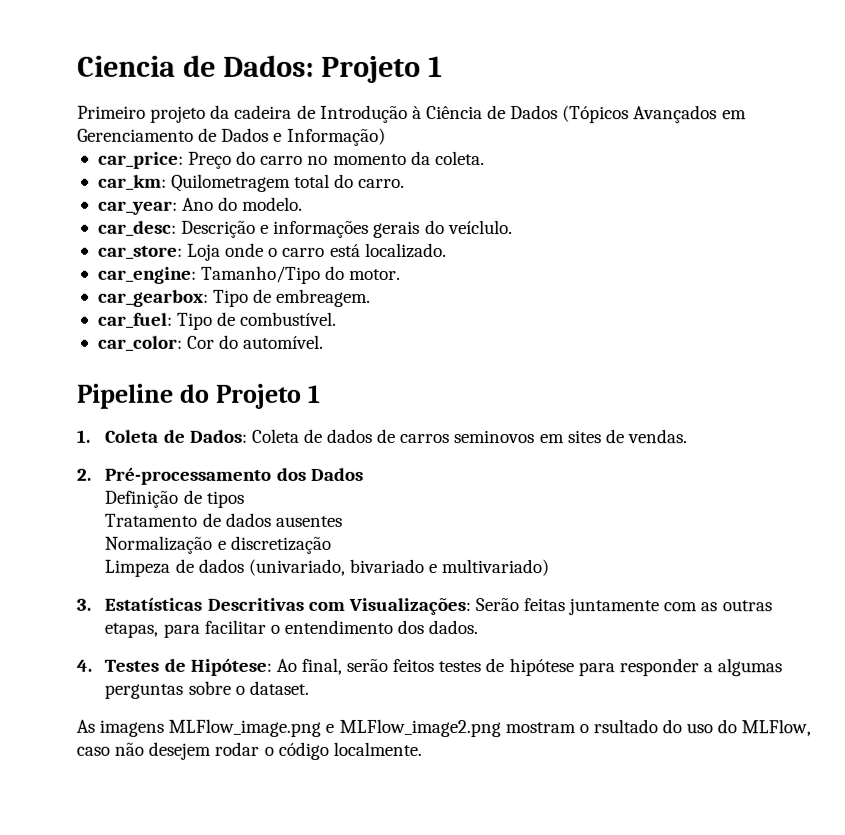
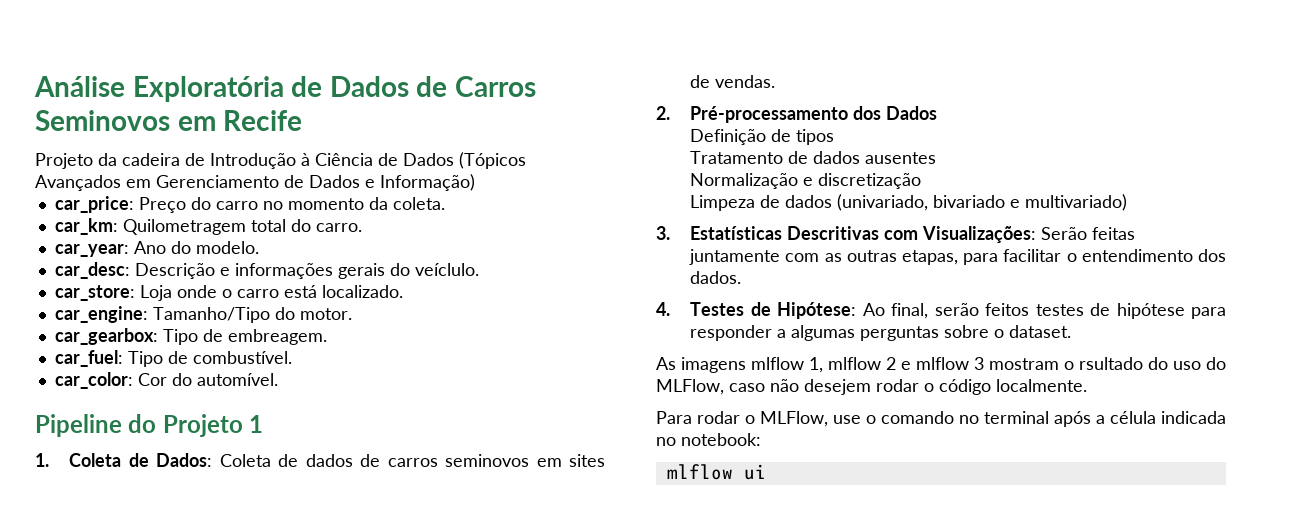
- Ciencia de Dados: Projeto 1
- Primeiro projeto da cadeira de Introdução à Ciência de Dados (Tópicos Avançados em Gerenciamento de Dados e Informação)
+ Análise Exploratória de Dados de Carros Seminovos em Recife
+ Projeto da cadeira de Introdução à Ciência de Dados (Tópicos Avançados em Gerenciamento de Dados e Informação)
- As imagens MLFlow_image.png e MLFlow_image2.png mostram o rsultado do uso do MLFlow, caso não desejem rodar o código localmente.
+ As imagens mlflow 1, mlflow 2 e mlflow 3 mostram o rsultado do uso do MLFlow, caso não desejem rodar o código localmente.
+ Para rodar o MLFlow, use o comando no terminal após a célula indicada no notebook:
+ mlflow ui

